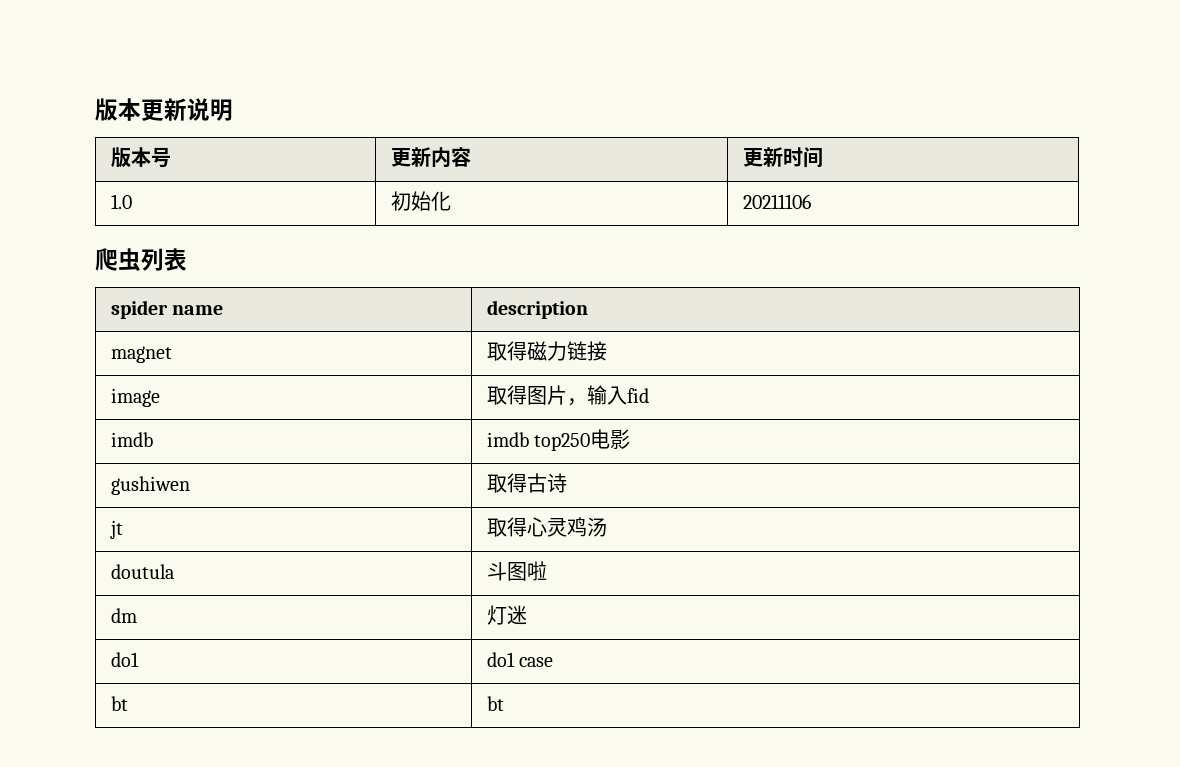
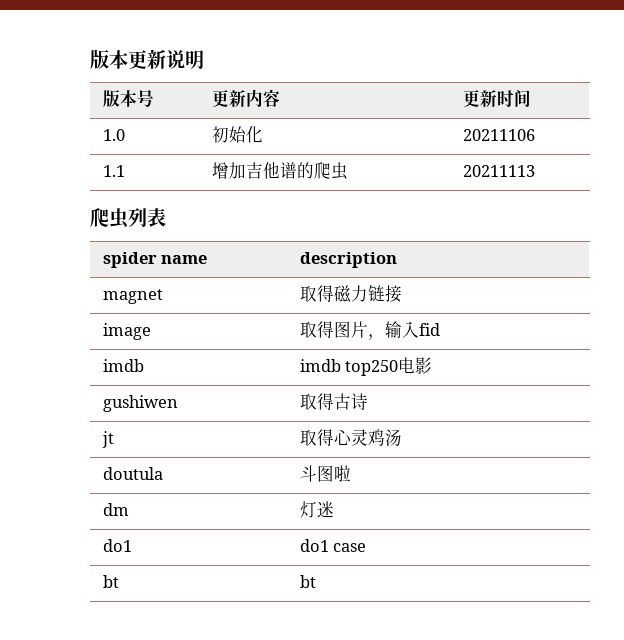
+ 1.1 | 增加吉他谱的爬虫 | 20211113

